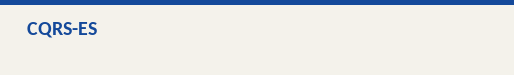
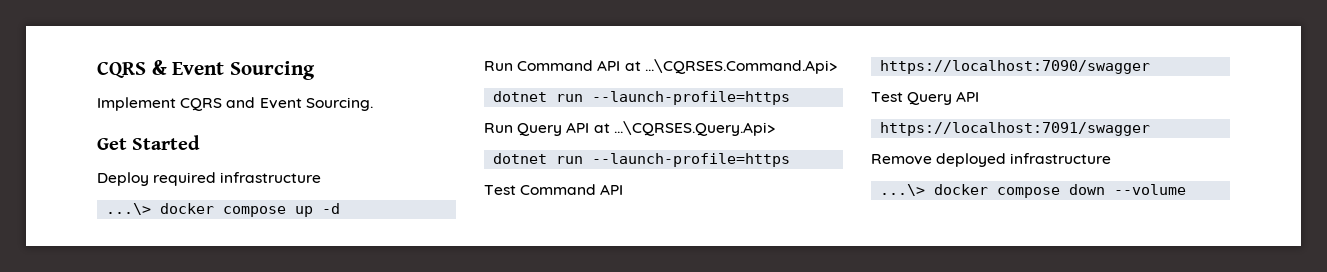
- CQRS-ES
+ CQRS & Event Sourcing
+ Implement CQRS and Event Sourcing.
+ Get Started
+ Deploy required infrastructure
+ ...\> docker compose up -d
+ Run Command API at ...\CQRSES.Command.Api>
+ dotnet run --launch-profile=https
+ Run Query API at ...\CQRSES.Query.Api>
+ dotnet run --launch-profile=https
+ Test Command API
+ https://localhost:7090/swagger
+ Test Query API
+ https://localhost:7091/swagger
+ Remove deployed infrastructure
+ ...\> docker compose down --volume

